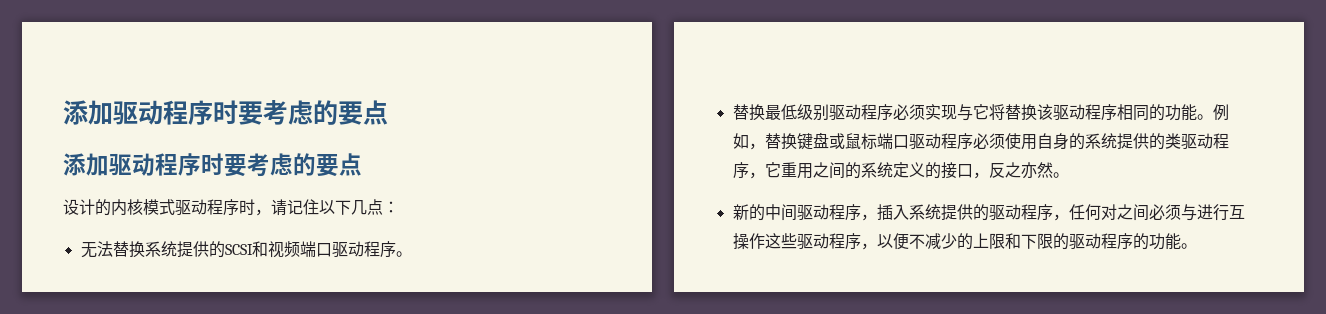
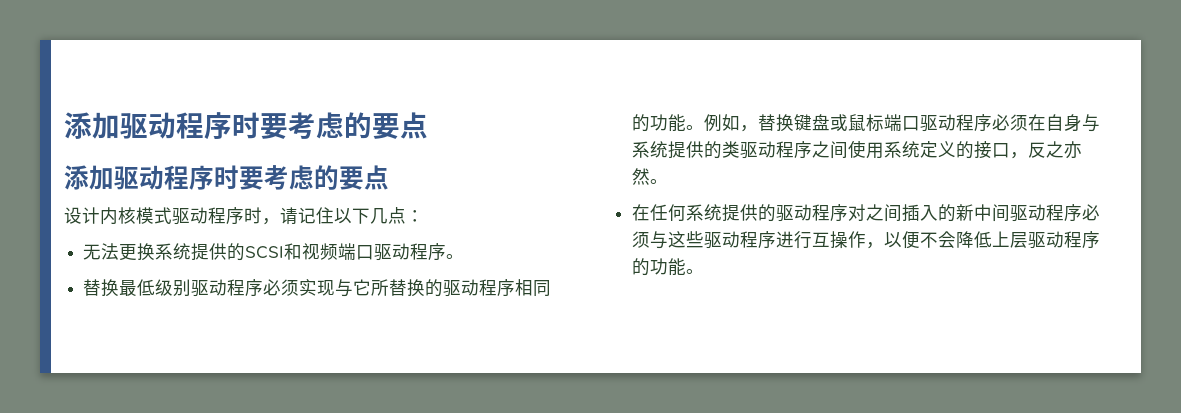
- 设计的内核模式驱动程序时，请记住以下几点：
+ 设计内核模式驱动程序时，请记住以下几点：
- 无法替换系统提供的SCSI和视频端口驱动程序。
+ 无法更换系统提供的SCSI和视频端口驱动程序。
- 替换最低级别驱动程序必须实现与它将替换该驱动程序相同的功能。
+ 替换最低级别驱动程序必须实现与它所替换的驱动程序相同的功能。
- 例如，替换键盘或鼠标端口驱动程序必须使用自身的系统提供的类驱动程序，它重用之间的系统定义的接口，反之亦然。
+ 例如，替换键盘或鼠标端口驱动程序必须在自身与系统提供的类驱动程序之间使用系统定义的接口，反之亦然。
- 新的中间驱动程序，插入系统提供的驱动程序，任何对之间必须与进行互操作这些驱动程序，以便不减少的上限和下限的驱动程序的功能。
+ 在任何系统提供的驱动程序对之间插入的新中间驱动程序必须与这些驱动程序进行互操作，以便不会降低上层驱动程序的功能。

